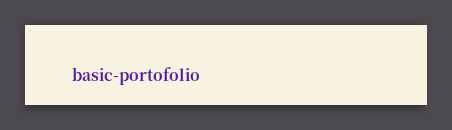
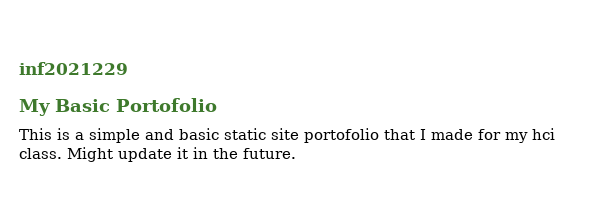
- basic-portofolio
+ inf2021229
+ My Basic Portofolio
+ This is a simple and basic static site portofolio that I made for my hci class. Might update it in the future.

